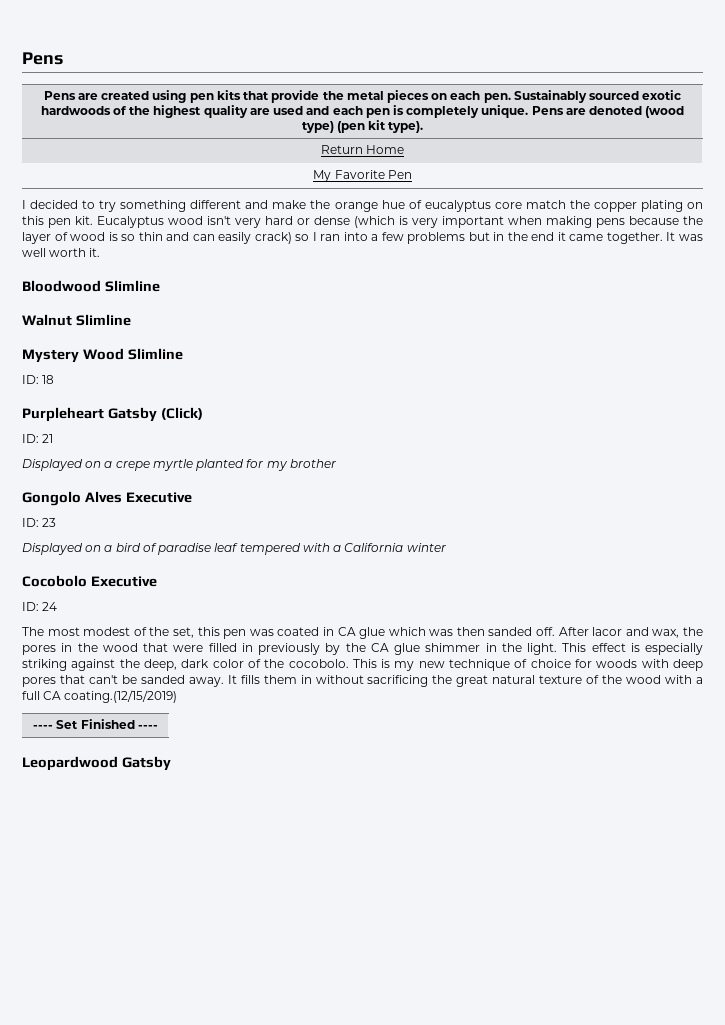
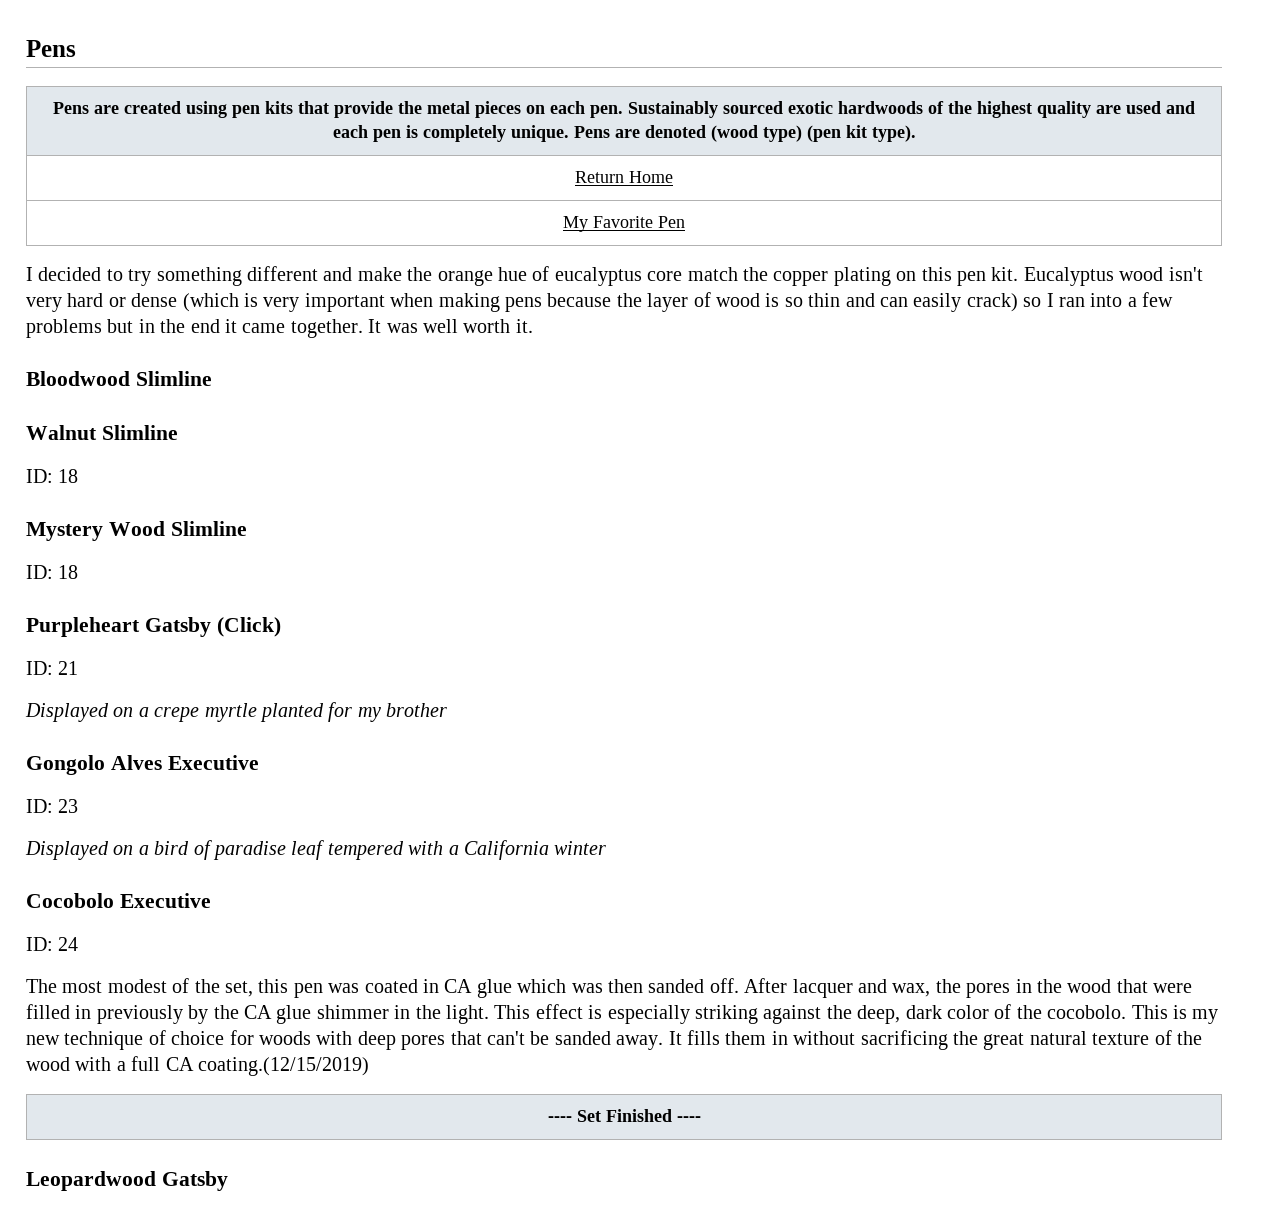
  Walnut Slimline
+ ID: 18
- After lacor and wax, the pores in the wood that were filled in previously by the CA glue shimmer in the light.
+ After lacquer and wax, the pores in the wood that were filled in previously by the CA glue shimmer in the light.

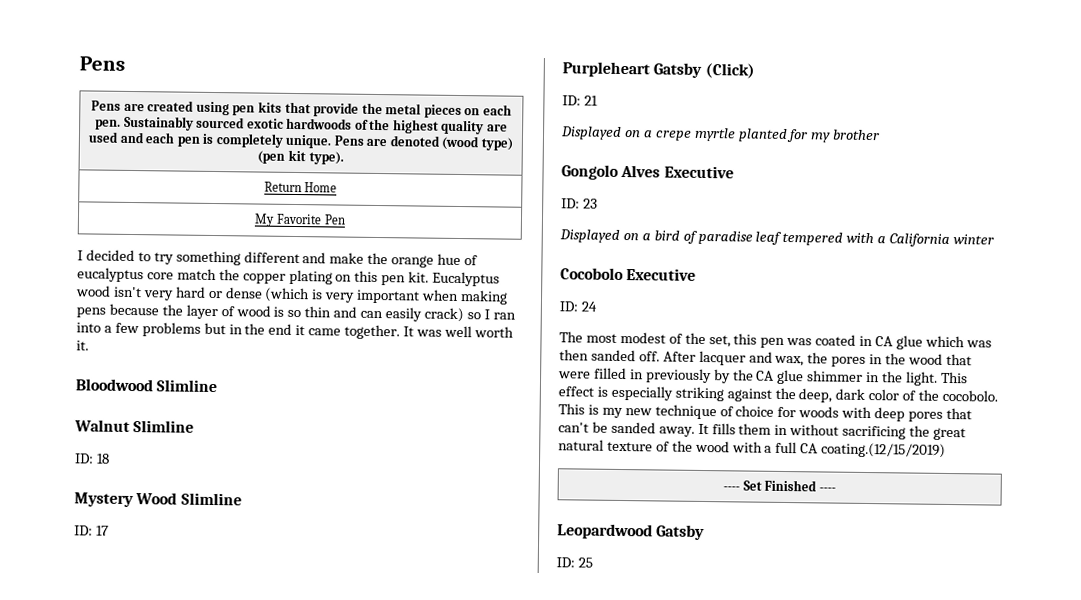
  Mystery Wood Slimline
- ID: 18
+ ID: 17
+ ID: 25

